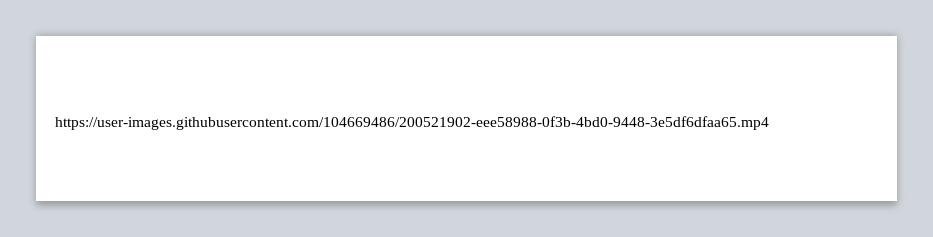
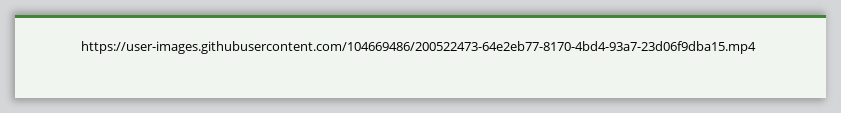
- https://user-images.githubusercontent.com/104669486/200521902-eee58988-0f3b-4bd0-9448-3e5df6dfaa65.mp4
+ https://user-images.githubusercontent.com/104669486/200522473-64e2eb77-8170-4bd4-93a7-23d06f9dba15.mp4

